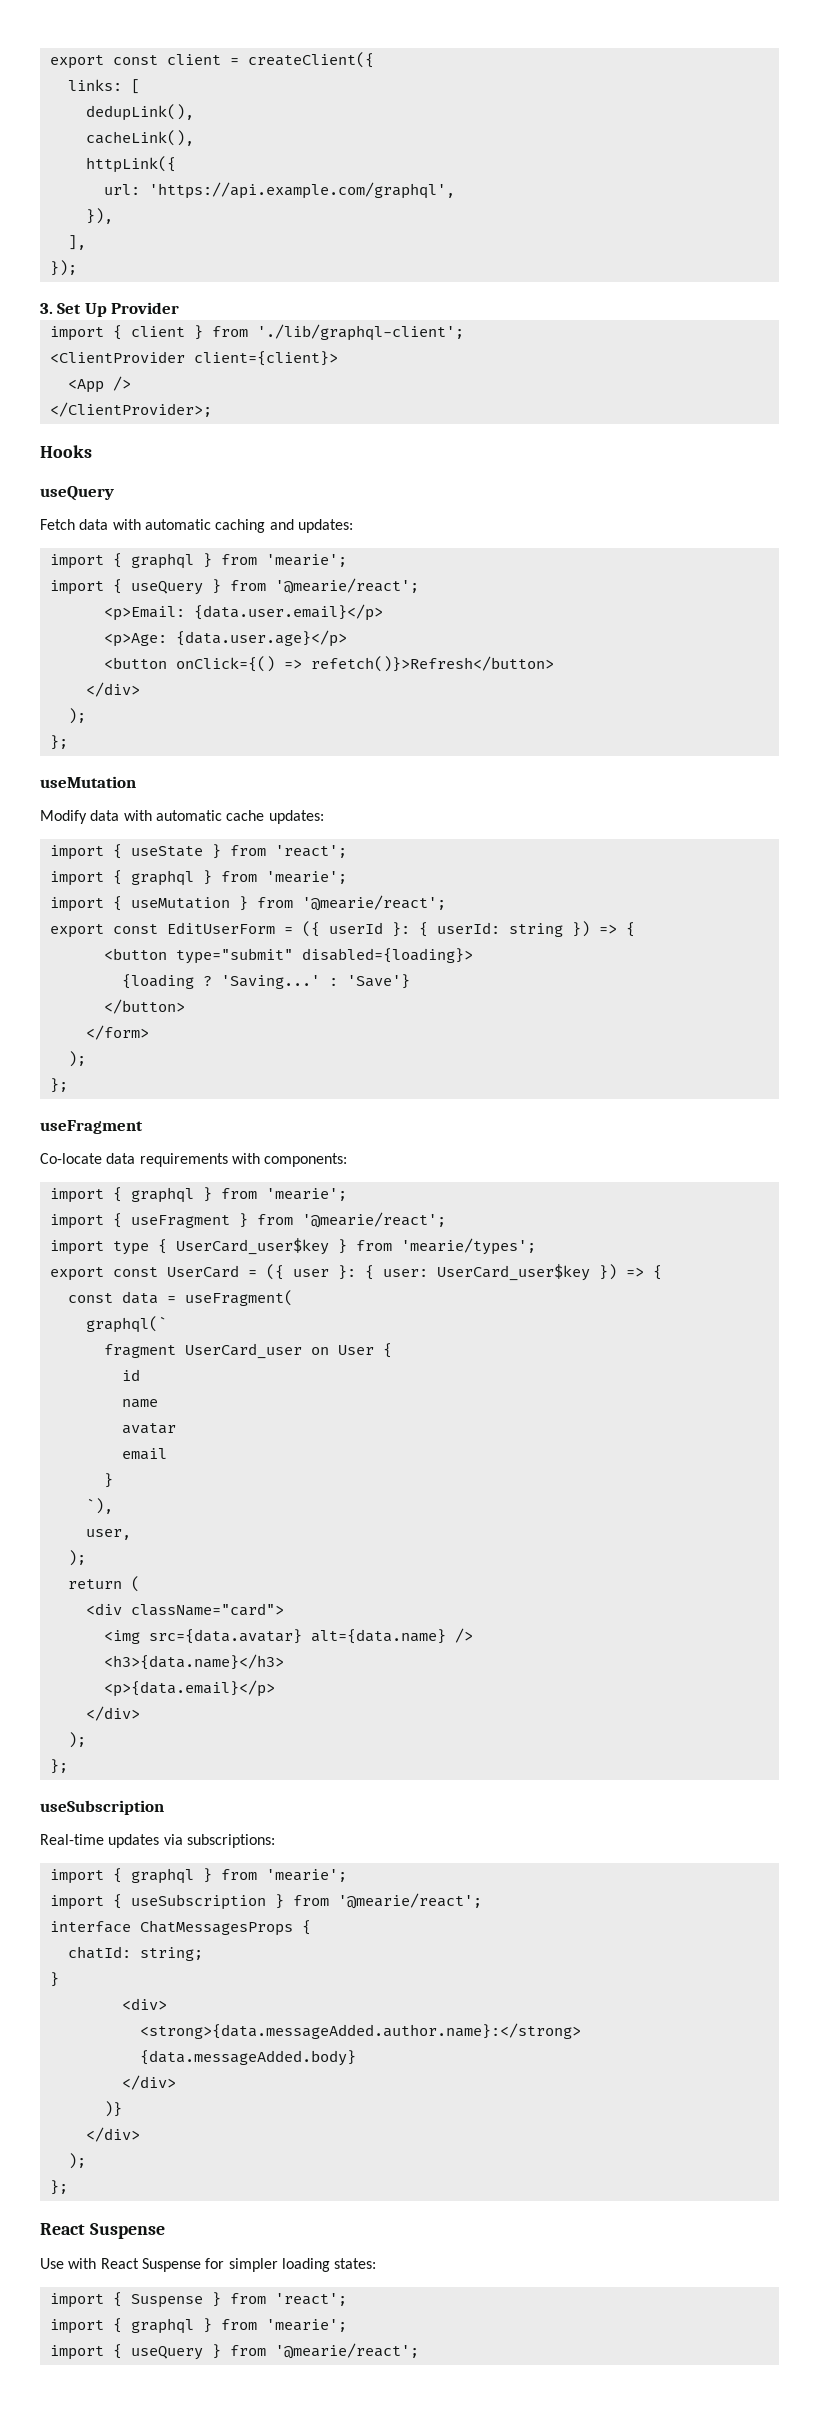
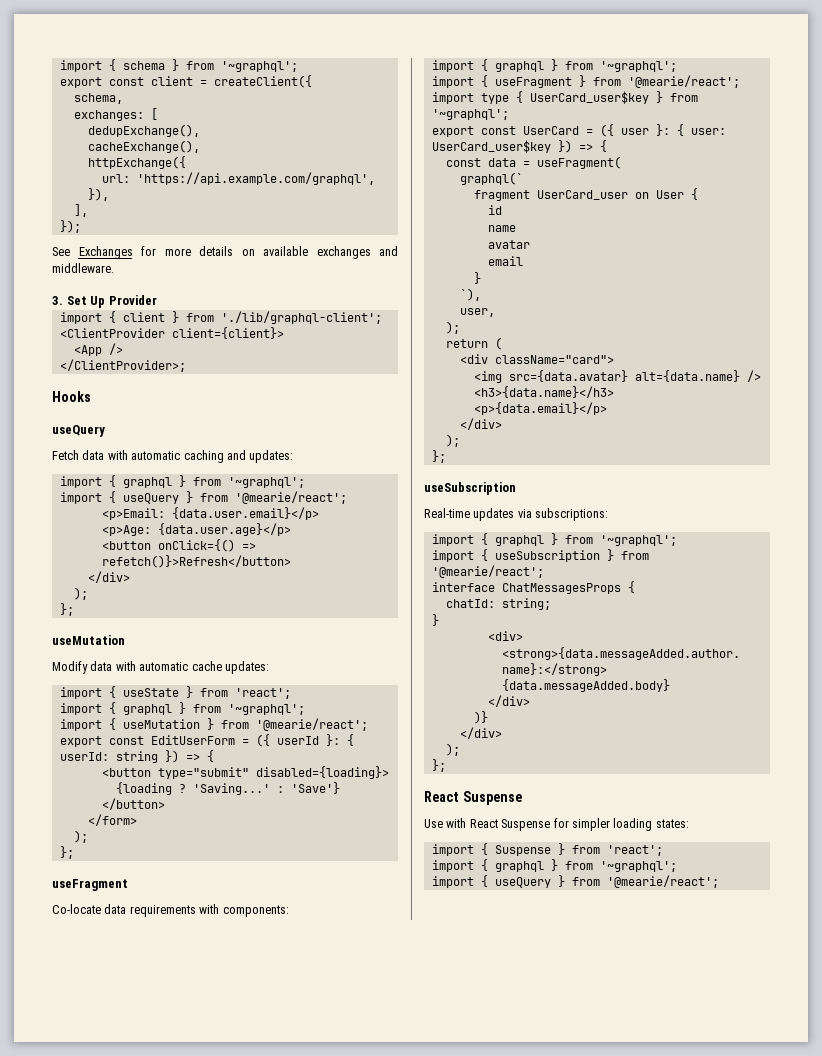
+ import { schema } from '~graphql';
- links: [
+ schema,
+ exchanges: [
- dedupLink(),
- cacheLink(),
- httpLink({
+ dedupExchange(),
+ cacheExchange(),
+ httpExchange({
+ See Exchanges for more details on available exchanges and middleware.
  Fetch data with automatic caching and updates:
- import { graphql } from 'mearie';
+ import { graphql } from '~graphql';
  import { useState } from 'react';
- import { graphql } from 'mearie';
+ import { graphql } from '~graphql';
  Co-locate data requirements with components:
- import { graphql } from 'mearie';
+ import { graphql } from '~graphql';
- import type { UserCard_user$key } from 'mearie/types';
+ import type { UserCard_user$key } from '~graphql';
  Real-time updates via subscriptions:
- import { graphql } from 'mearie';
+ import { graphql } from '~graphql';
  import { Suspense } from 'react';
- import { graphql } from 'mearie';
+ import { graphql } from '~graphql';

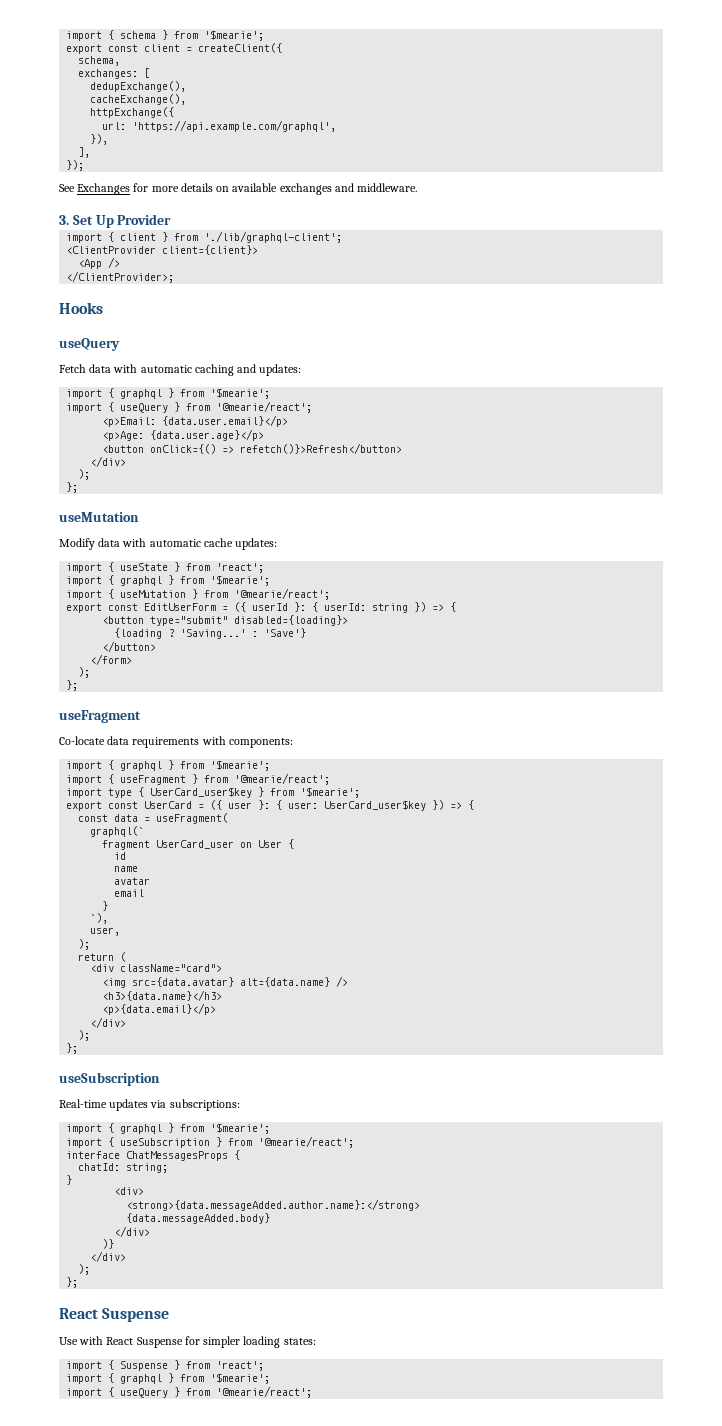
- import { schema } from '~graphql';
+ import { schema } from '$mearie';
  Fetch data with automatic caching and updates:
- import { graphql } from '~graphql';
+ import { graphql } from '$mearie';
  import { useState } from 'react';
- import { graphql } from '~graphql';
+ import { graphql } from '$mearie';
  Co-locate data requirements with components:
- import { graphql } from '~graphql';
+ import { graphql } from '$mearie';
- import type { UserCard_user$key } from '~graphql';
+ import type { UserCard_user$key } from '$mearie';
  Real-time updates via subscriptions:
- import { graphql } from '~graphql';
+ import { graphql } from '$mearie';
  import { Suspense } from 'react';
- import { graphql } from '~graphql';
+ import { graphql } from '$mearie';

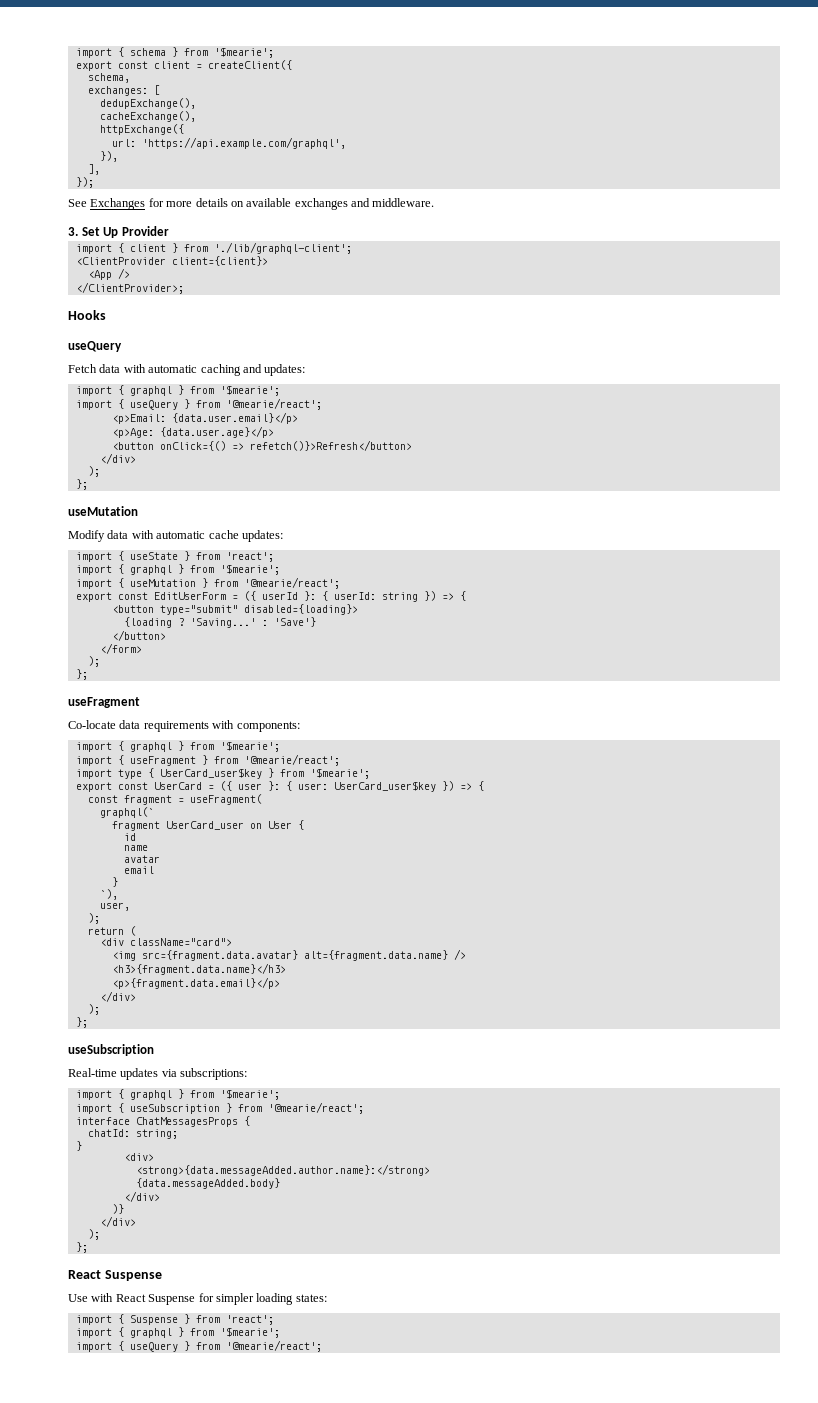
- const data = useFragment(
+ const fragment = useFragment(
- <img src={data.avatar} alt={data.name} />
- <h3>{data.name}</h3>
- <p>{data.email}</p>
+ <img src={fragment.data.avatar} alt={fragment.data.name} />
+ <h3>{fragment.data.name}</h3>
+ <p>{fragment.data.email}</p>

